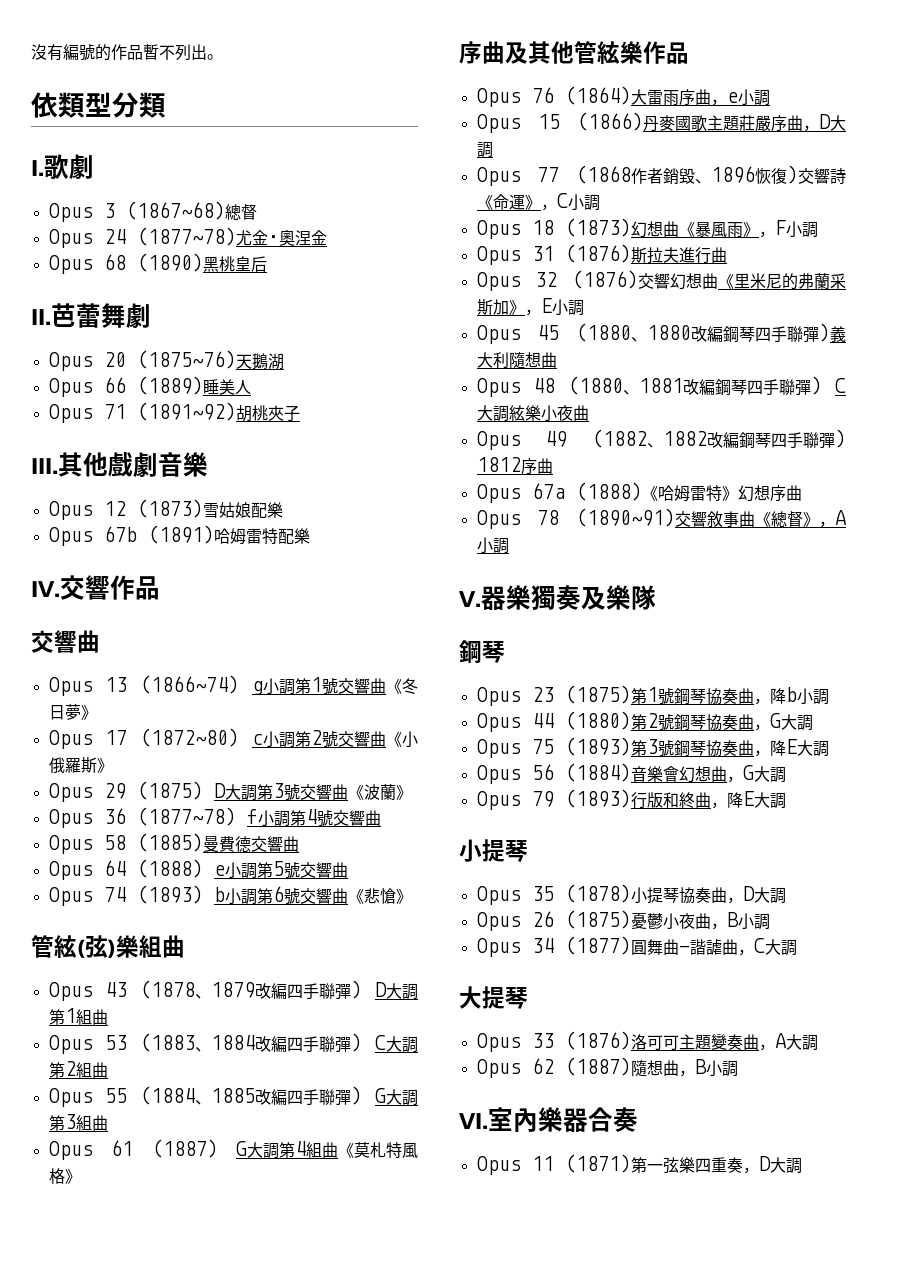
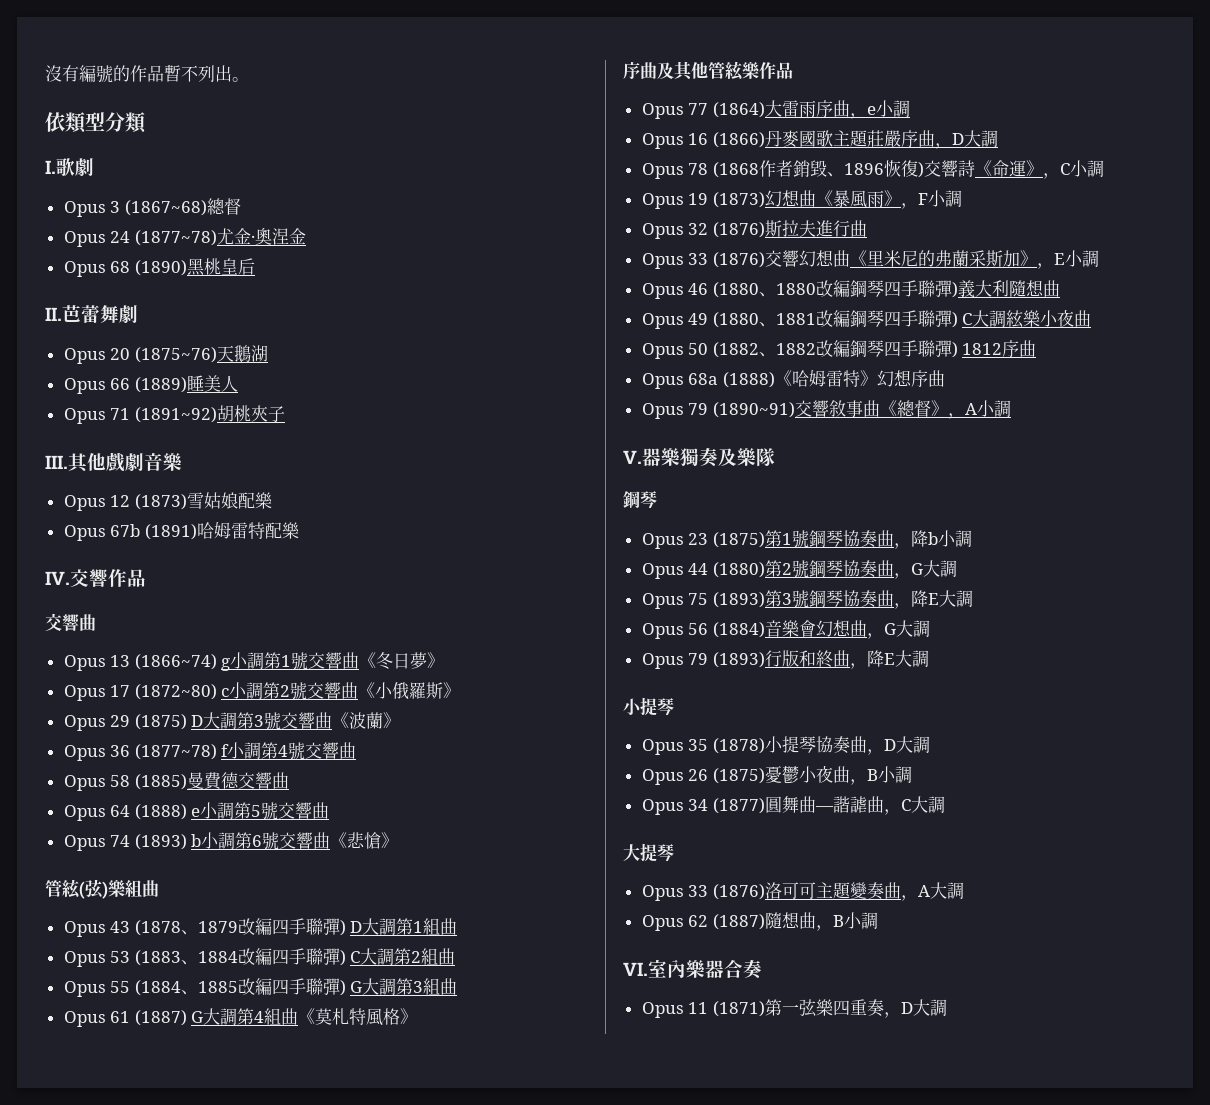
- Opus 76 (1864)大雷雨序曲，e小調
+ Opus 77 (1864)大雷雨序曲，e小調
- Opus 15 (1866)丹麥國歌主題莊嚴序曲，D大調
+ Opus 16 (1866)丹麥國歌主題莊嚴序曲，D大調
- Opus 77 (1868作者銷毀、1896恢復)交響詩《命運》，C小調
+ Opus 78 (1868作者銷毀、1896恢復)交響詩《命運》，C小調
- Opus 18 (1873)幻想曲《暴風雨》，F小調
+ Opus 19 (1873)幻想曲《暴風雨》，F小調
- Opus 31 (1876)斯拉夫進行曲
+ Opus 32 (1876)斯拉夫進行曲
- Opus 32 (1876)交響幻想曲《里米尼的弗蘭采斯加》，E小調
+ Opus 33 (1876)交響幻想曲《里米尼的弗蘭采斯加》，E小調
- Opus 45 (1880、1880改編鋼琴四手聯彈)義大利隨想曲
+ Opus 46 (1880、1880改編鋼琴四手聯彈)義大利隨想曲
- Opus 48 (1880、1881改編鋼琴四手聯彈) C大調絃樂小夜曲
+ Opus 49 (1880、1881改編鋼琴四手聯彈) C大調絃樂小夜曲
- Opus 49 (1882、1882改編鋼琴四手聯彈) 1812序曲
+ Opus 50 (1882、1882改編鋼琴四手聯彈) 1812序曲
- Opus 67a (1888)《哈姆雷特》幻想序曲
+ Opus 68a (1888)《哈姆雷特》幻想序曲
- Opus 78 (1890~91)交響敘事曲《總督》，A小調
+ Opus 79 (1890~91)交響敘事曲《總督》，A小調

